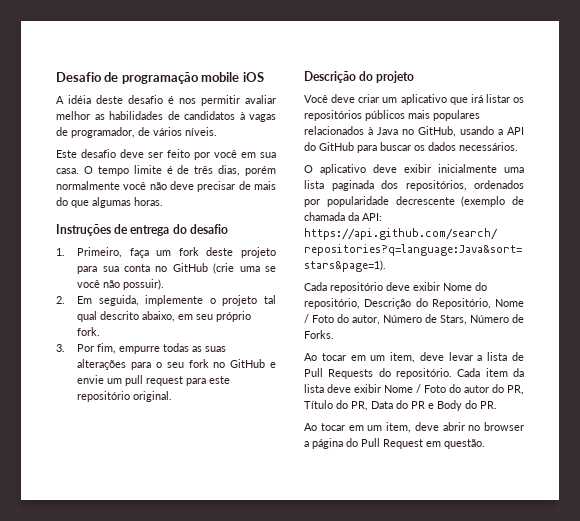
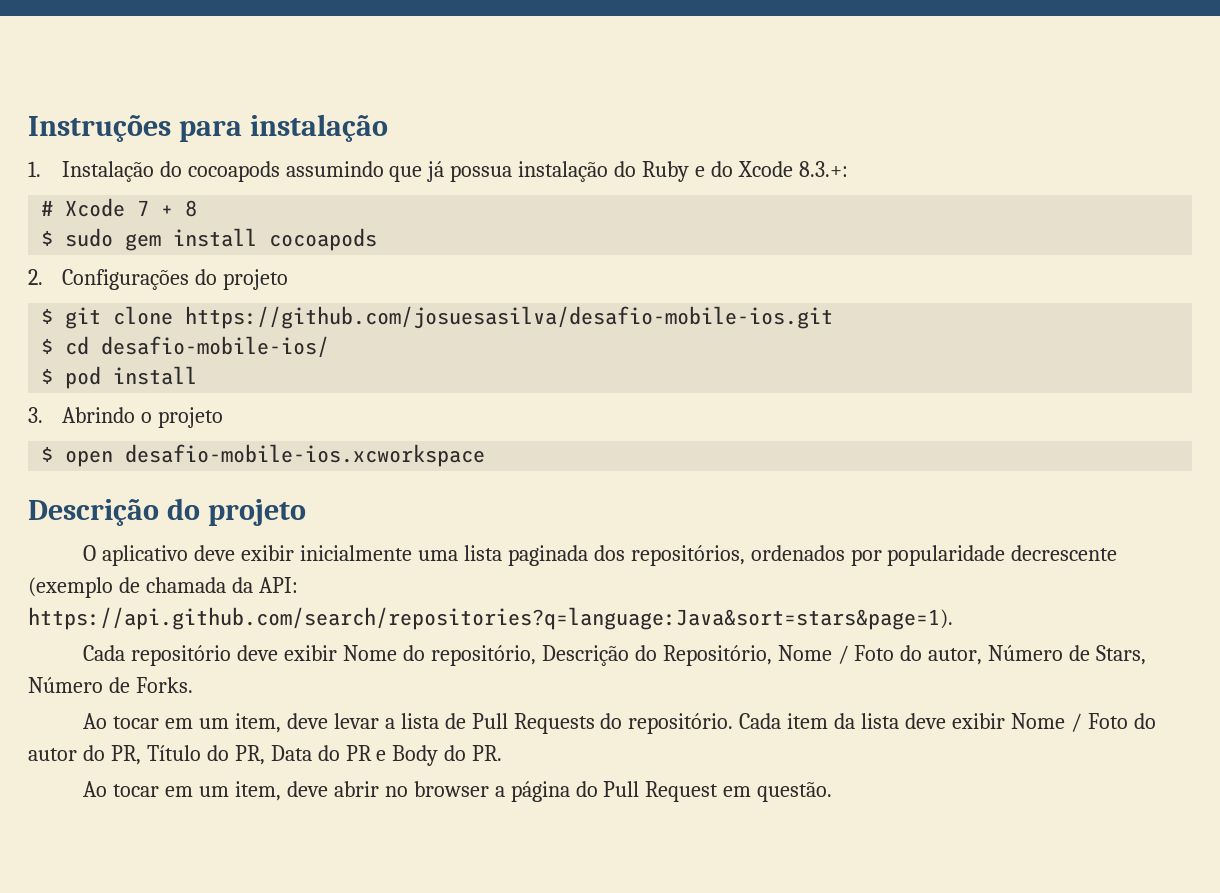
- Desafio de programação mobile iOS
- A idéia deste desafio é nos permitir avaliar melhor as habilidades de candidatos à vagas de programador, de vários níveis.
- Este desafio deve ser feito por você em sua casa. O tempo limite é de três dias, porém normalmente você não deve precisar de mais do que algumas horas.
- Instruções de entrega do desafio
- 1. Primeiro, faça um fork deste projeto para sua conta no GitHub (crie uma se você não possuir).
- 2. Em seguida, implemente o projeto tal qual descrito abaixo, em seu próprio fork.
- 3. Por fim, empurre todas as suas alterações para o seu fork no GitHub e envie um pull request para este repositório original.
+ Instruções para instalação
+ 1. Instalação do cocoapods assumindo que já possua instalação do Ruby e do Xcode 8.3.+:
+ # Xcode 7 + 8
+ $ sudo gem install cocoapods
+ 2. Configurações do projeto
+ $ git clone https://github.com/josuesasilva/desafio-mobile-ios.git
+ $ cd desafio-mobile-ios/
+ $ pod install
+ 3. Abrindo o projeto
+ $ open desafio-mobile-ios.xcworkspace
  Descrição do projeto
- Você deve criar um aplicativo que irá listar os repositórios públicos mais populares relacionados à Java no GitHub, usando a API do GitHub para buscar os dados necessários.

